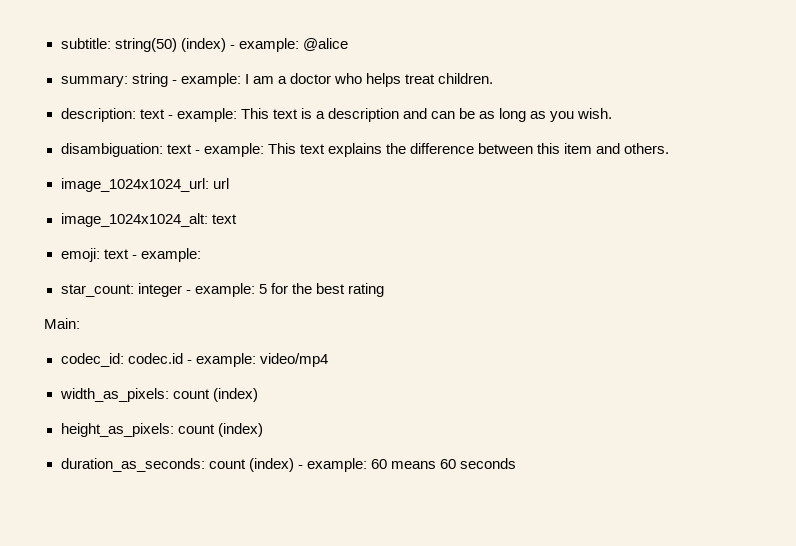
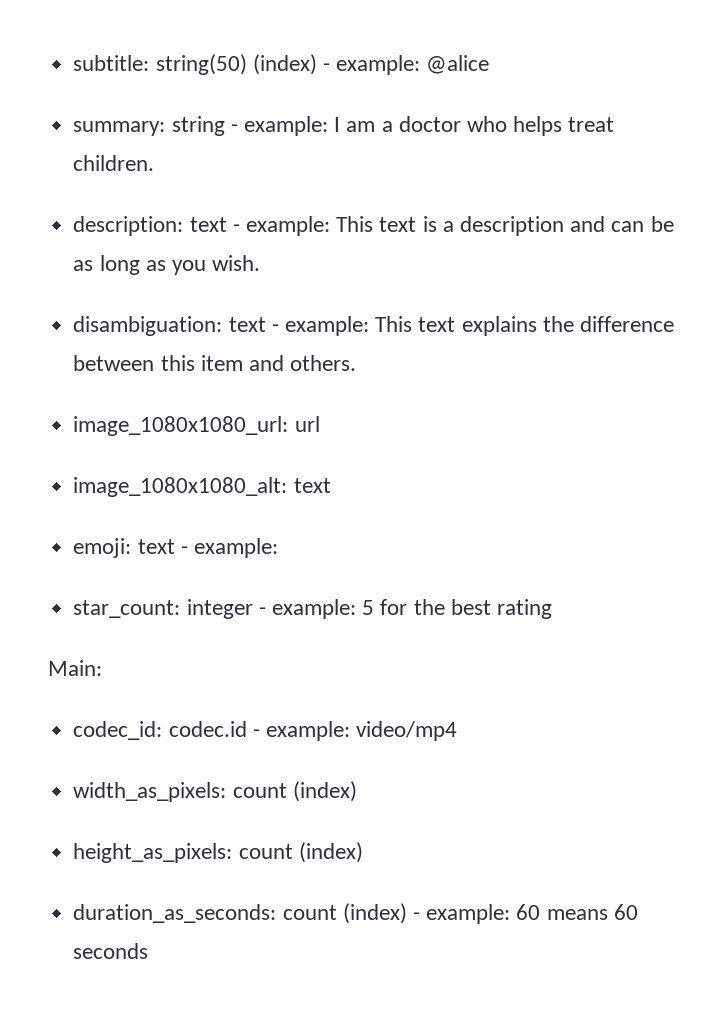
- image_1024x1024_url: url
+ image_1080x1080_url: url
- image_1024x1024_alt: text
+ image_1080x1080_alt: text

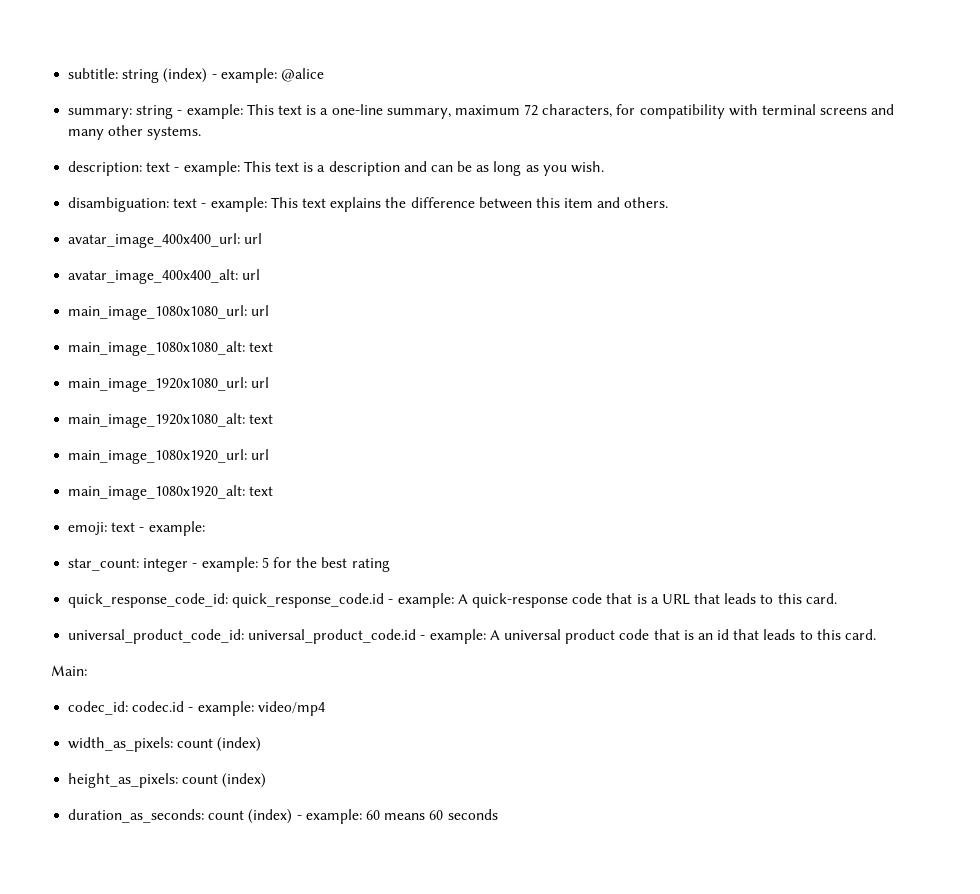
- subtitle: string(50) (index) - example: @alice
+ subtitle: string (index) - example: @alice
- summary: string - example: I am a doctor who helps treat children.
+ summary: string - example: This text is a one-line summary, maximum 72 characters, for compatibility with terminal screens and many other systems.
- image_1080x1080_url: url
- image_1080x1080_alt: text
+ avatar_image_400x400_url: url
+ avatar_image_400x400_alt: url
+ main_image_1080x1080_url: url
+ main_image_1080x1080_alt: text
+ main_image_1920x1080_url: url
+ main_image_1920x1080_alt: text
+ main_image_1080x1920_url: url
+ main_image_1080x1920_alt: text
+ quick_response_code_id: quick_response_code.id - example: A quick-response code that is a URL that leads to this card.
+ universal_product_code_id: universal_product_code.id - example: A universal product code that is an id that leads to this card.

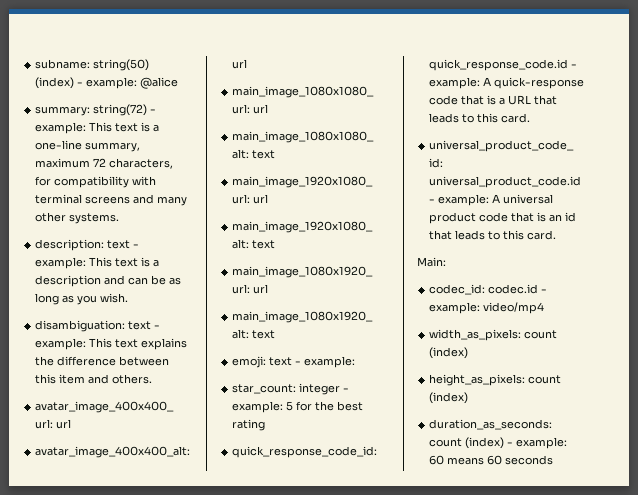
- subtitle: string (index) - example: @alice
+ subname: string(50) (index) - example: @alice
- summary: string - example: This text is a one-line summary, maximum 72 characters, for compatibility with terminal screens and many other systems.
+ summary: string(72) - example: This text is a one-line summary, maximum 72 characters, for compatibility with terminal screens and many other systems.

